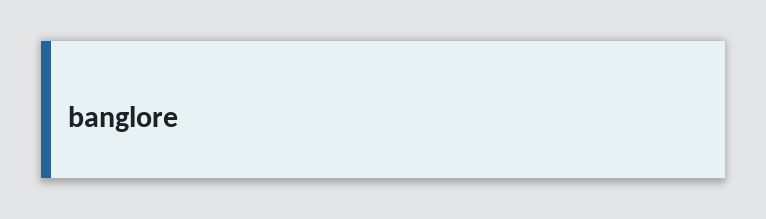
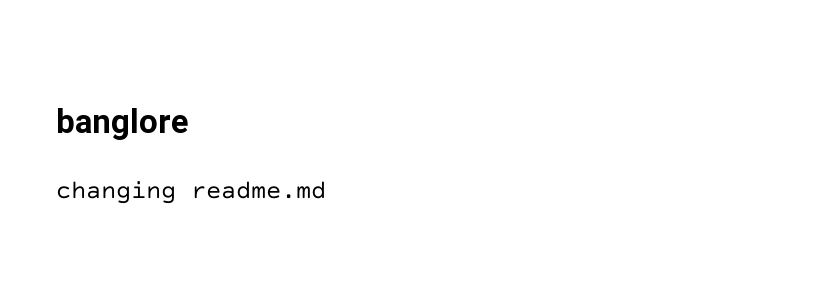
+ changing readme.md

